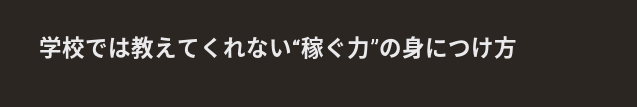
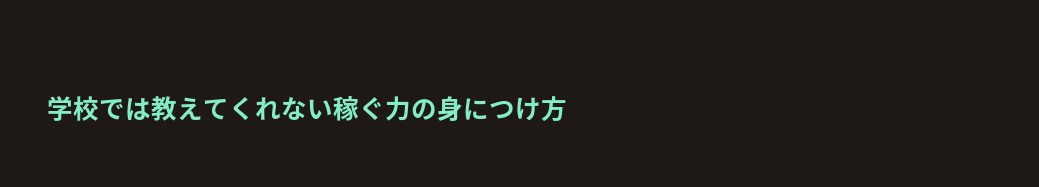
- 学校では教えてくれない“稼ぐ力”の身につけ方
+ 学校では教えてくれない稼ぐ力の身につけ方

